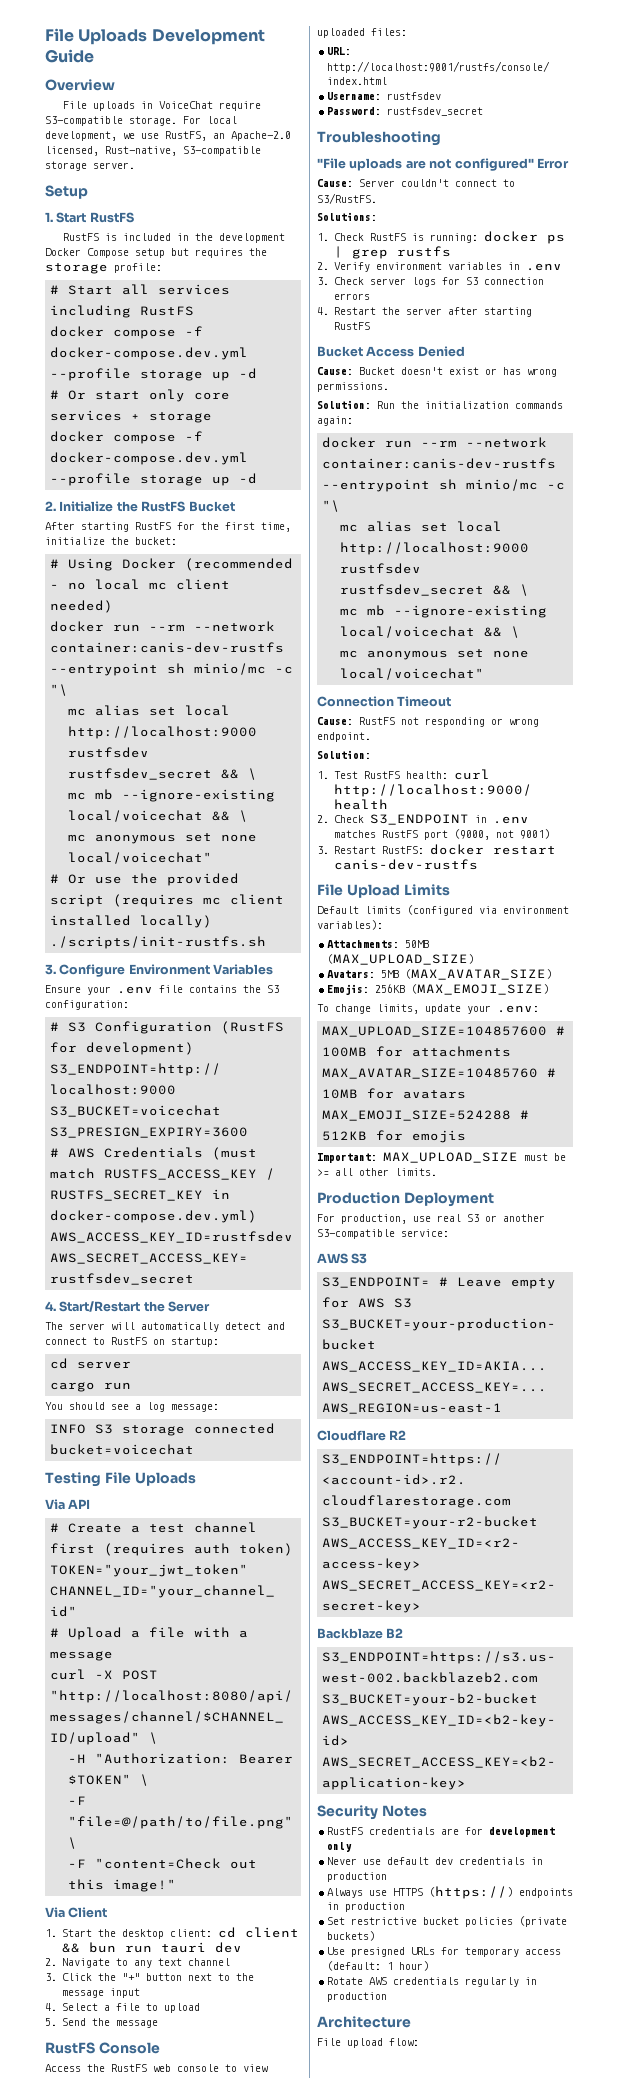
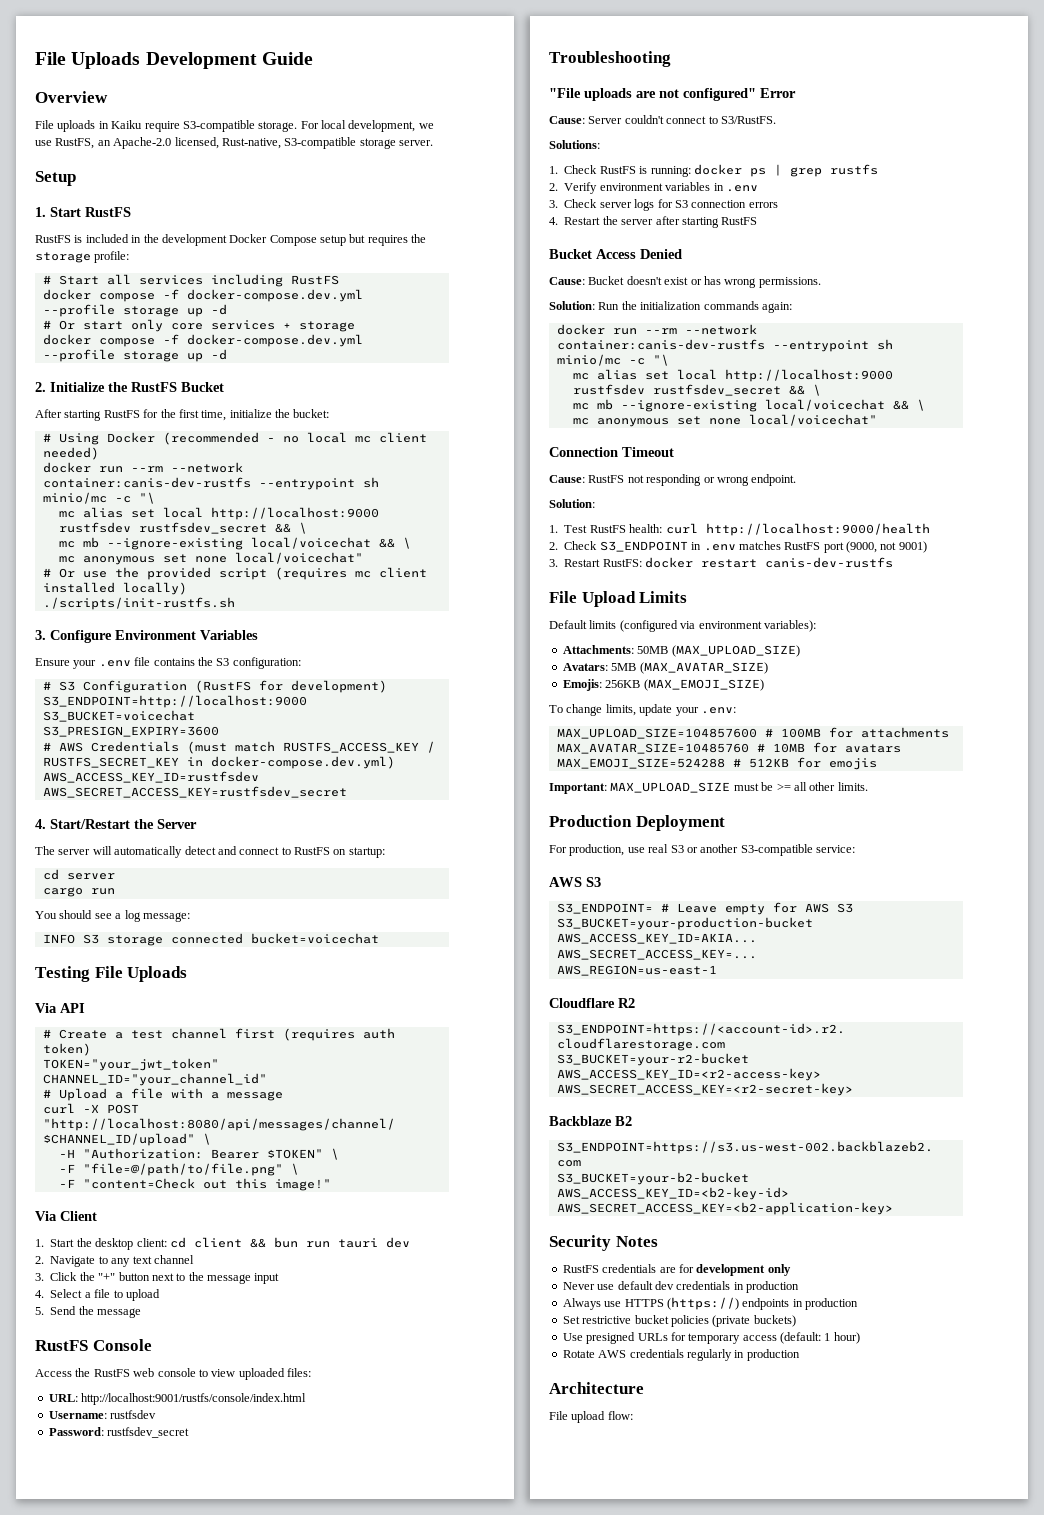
- File uploads in VoiceChat require S3-compatible storage.
+ File uploads in Kaiku require S3-compatible storage.

